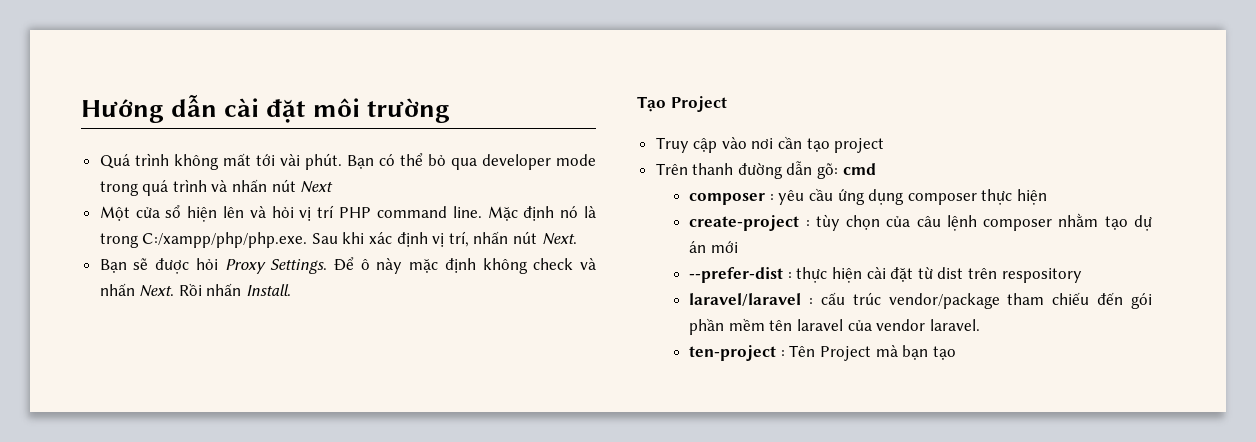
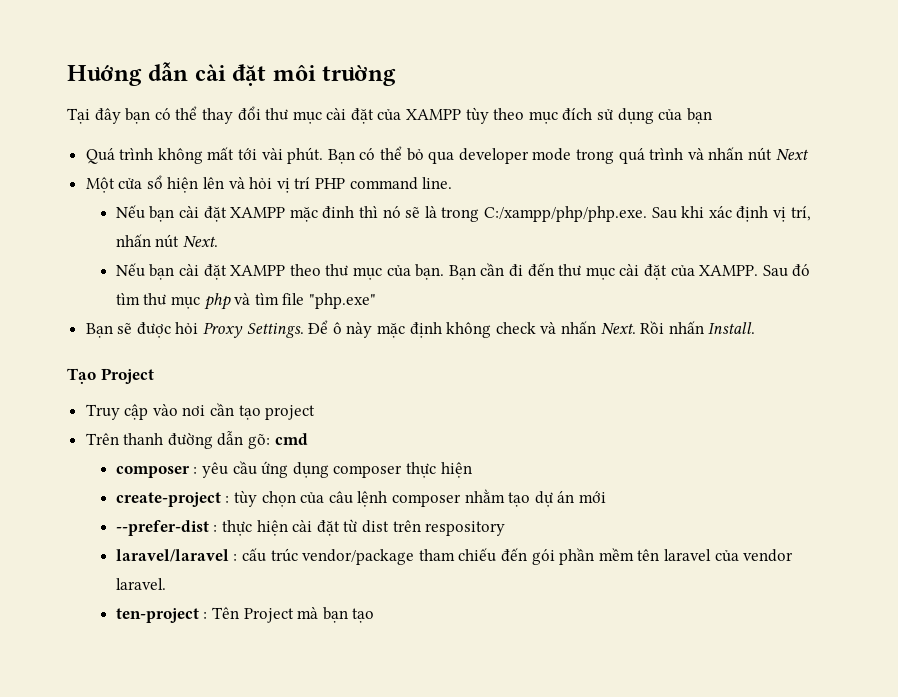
+ Tại đây bạn có thể thay đổi thư mục cài đặt của XAMPP tùy theo mục đích sử dụng của bạn
- Một cửa sổ hiện lên và hỏi vị trí PHP command line. Mặc định nó là trong C:/xampp/php/php.exe. Sau khi xác định vị trí, nhấn nút Next.
+ Một cửa sổ hiện lên và hỏi vị trí PHP command line.
+ Nếu bạn cài đặt XAMPP mặc đinh thì nó sẽ là trong C:/xampp/php/php.exe. Sau khi xác định vị trí, nhấn nút Next.
+ Nếu bạn cài đặt XAMPP theo thư mục của bạn. Bạn cần đi đến thư mục cài đặt của XAMPP. Sau đó tìm thư mục php và tìm file "php.exe"

